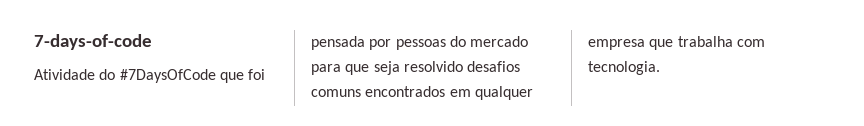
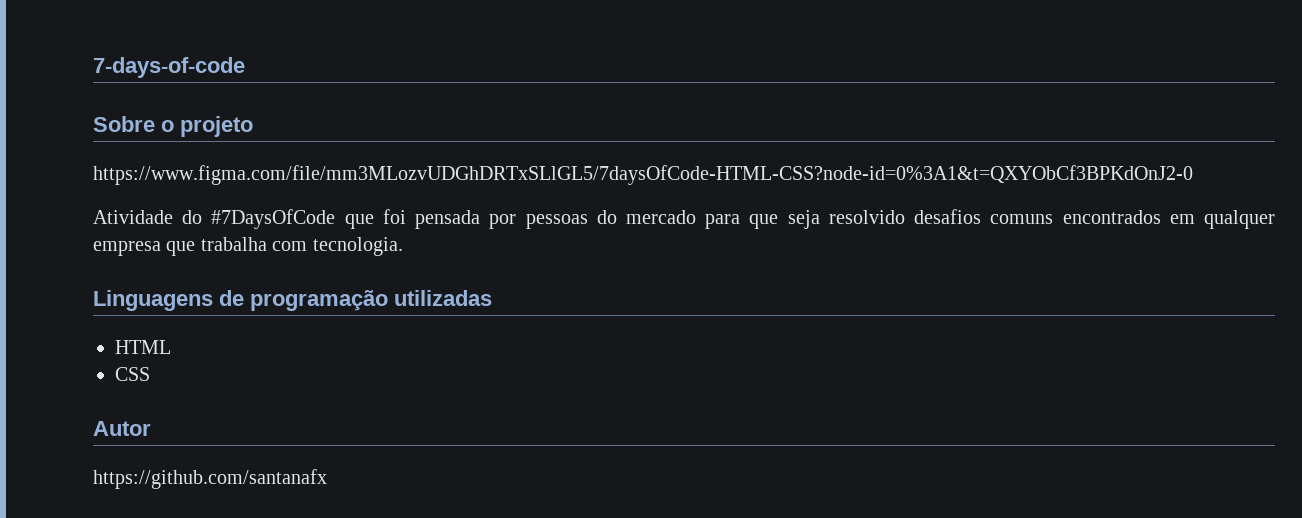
+ Sobre o projeto
+ https://www.figma.com/file/mm3MLozvUDGhDRTxSLlGL5/7daysOfCode-HTML-CSS?node-id=0%3A1&t=QXYObCf3BPKdOnJ2-0
+ Linguagens de programação utilizadas
+ HTML
+ CSS
+ Autor
+ https://github.com/santanafx

